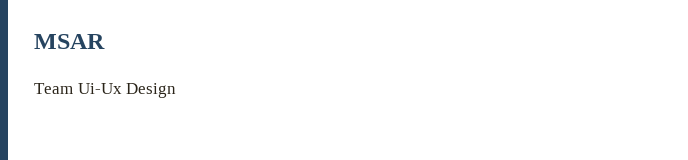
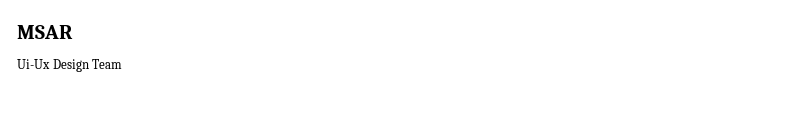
- Team Ui-Ux Design
+ Ui-Ux Design Team

